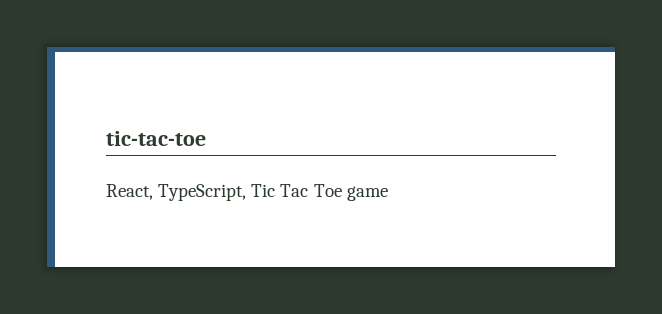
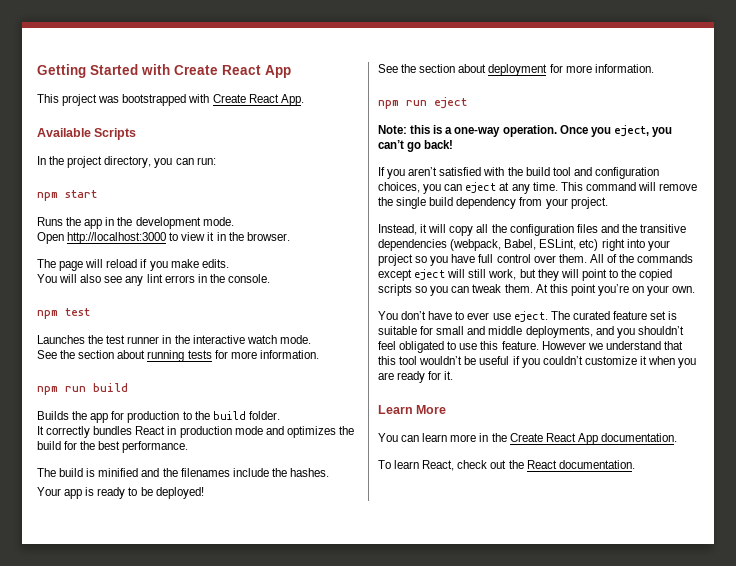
- tic-tac-toe
- React, TypeScript, Tic Tac Toe game
+ Getting Started with Create React App
+ This project was bootstrapped with Create React App.
+ Available Scripts
+ In the project directory, you can run:
+ npm start
+ Runs the app in the development mode.
+ Open http://localhost:3000 to view it in the browser.
+ The page will reload if you make edits.
+ You will also see any lint errors in the console.
+ npm test
+ Launches the test runner in the interactive watch mode.
+ See the section about running tests for more information.
+ npm run build
+ Builds the app for production to the build folder.
+ It correctly bundles React in production mode and optimizes the build for the best performance.
+ The build is minified and the filenames include the hashes.
+ Your app is ready to be deployed!
+ See the section about deployment for more information.
+ npm run eject
+ Note: this is a one-way operation. Once you eject, you can’t go back!
+ If you aren’t satisfied with the build tool and configuration choices, you can eject at any time. This command will remove the single build dependency from your project.
+ Instead, it will copy all the configuration files and the transitive dependencies (webpack, Babel, ESLint, etc) right into your project so you have full control over them. All of the commands except eject will still work, but they will point to the copied scripts so you can tweak them. At this point you’re on your own.
+ You don’t have to ever use eject. The curated feature set is suitable for small and middle deployments, and you shouldn’t feel obligated to use this feature. However we understand that this tool wouldn’t be useful if you couldn’t customize it when you are ready for it.
+ Learn More
+ You can learn more in the Create React App documentation.
+ To learn React, check out the React documentation.

